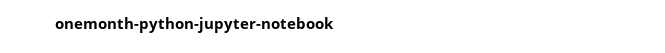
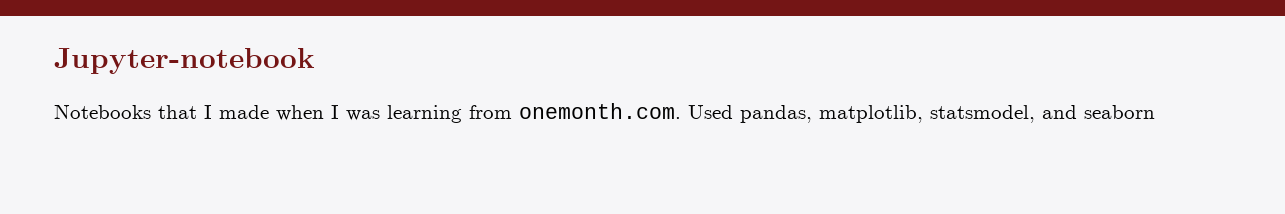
- onemonth-python-jupyter-notebook
+ Jupyter-notebook
+ Notebooks that I made when I was learning from onemonth.com. Used pandas, matplotlib, statsmodel, and seaborn

